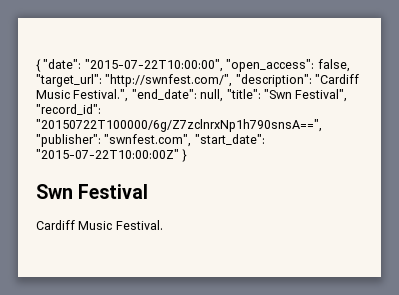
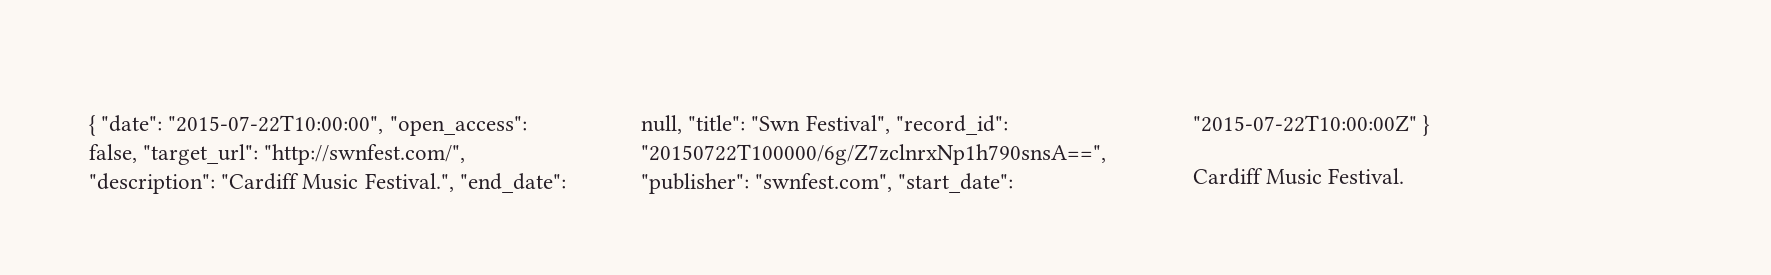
- Swn Festival

